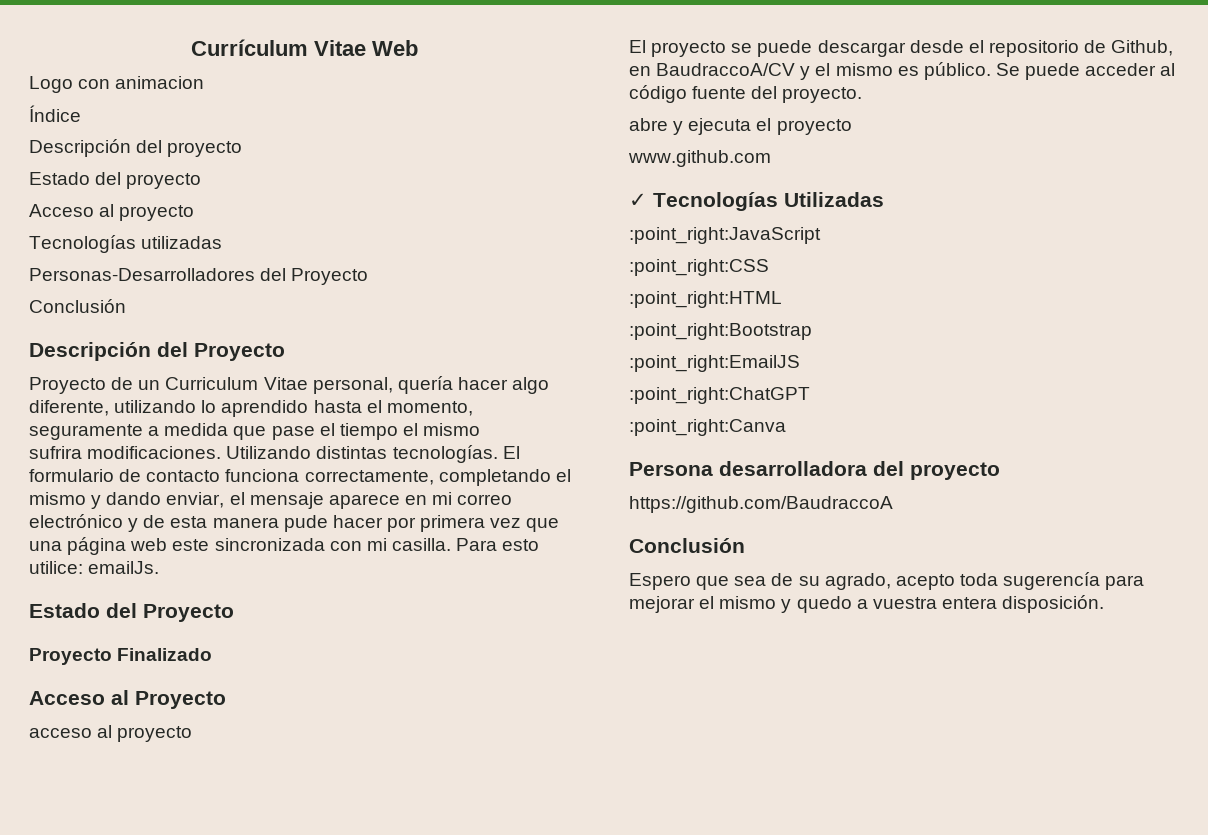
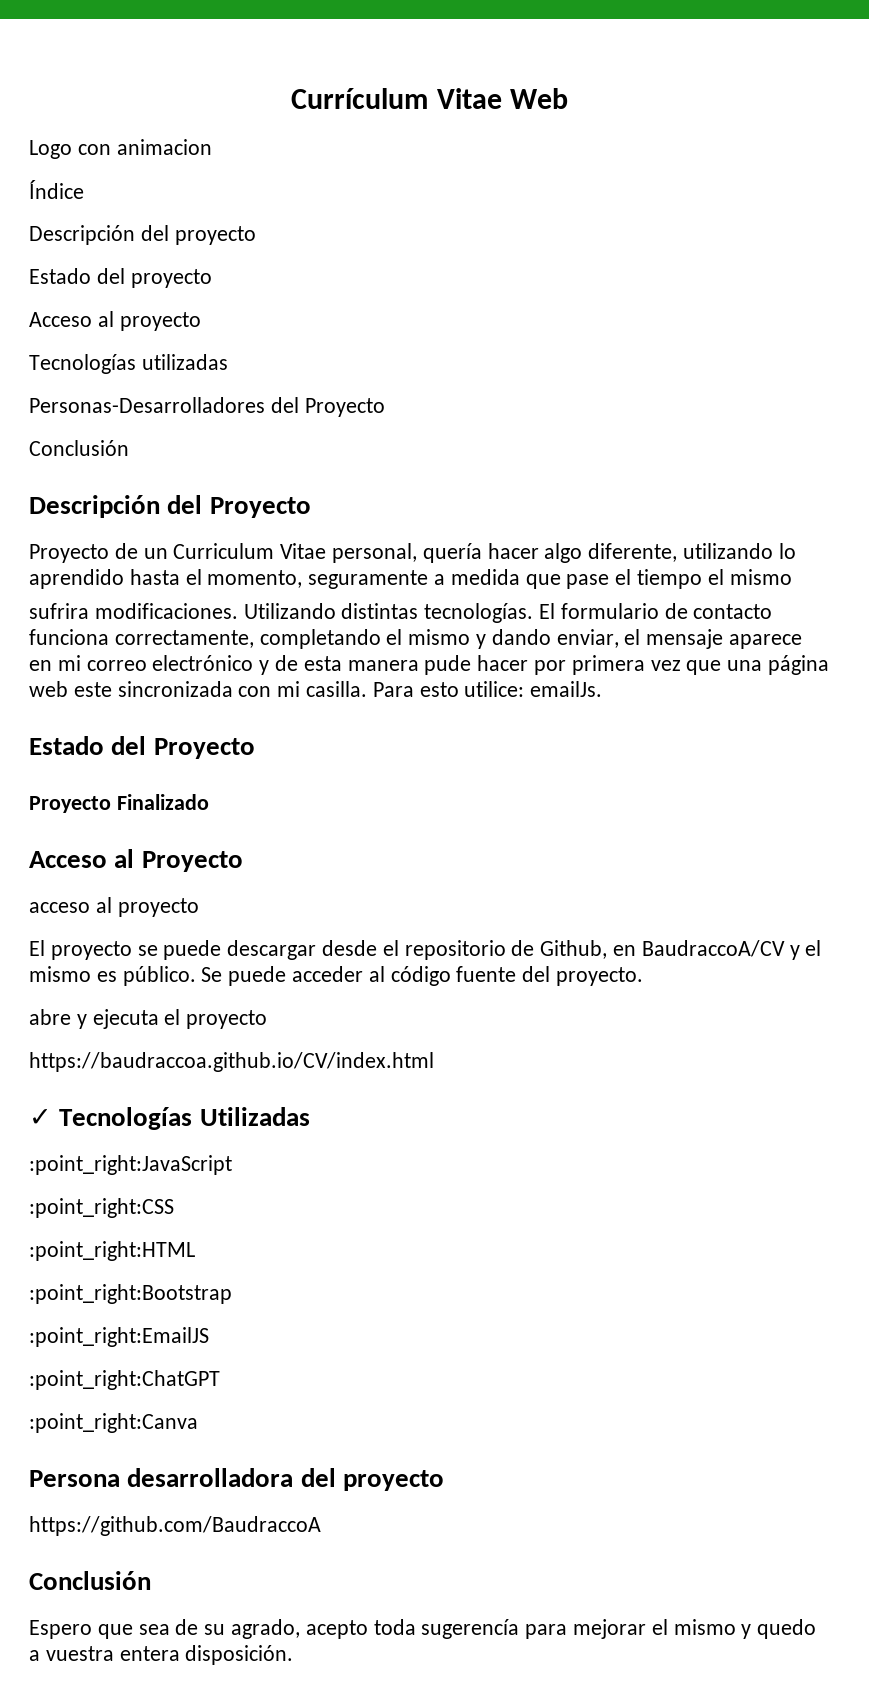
- www.github.com
+ https://baudraccoa.github.io/CV/index.html

